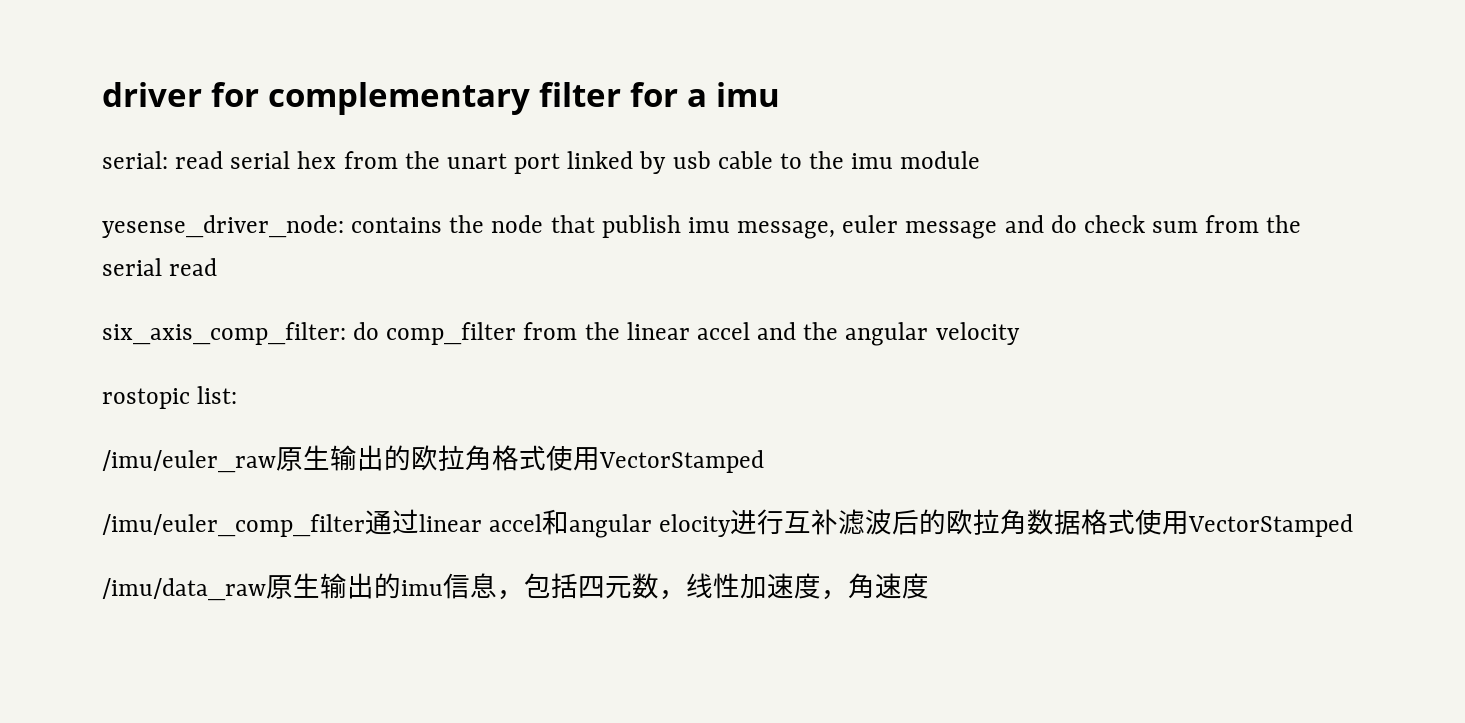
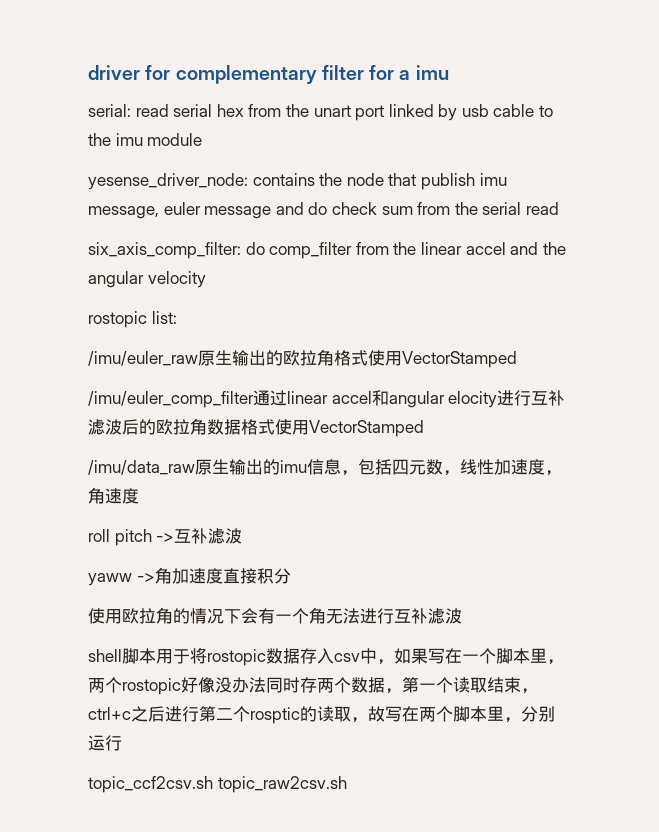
+ roll pitch ->互补滤波
+ yaww ->角加速度直接积分
+ 使用欧拉角的情况下会有一个角无法进行互补滤波
+ shell脚本用于将rostopic数据存入csv中，如果写在一个脚本里，两个rostopic好像没办法同时存两个数据，第一个读取结束，ctrl+c之后进行第二个rosptic的读取，故写在两个脚本里，分别运行
+ topic_ccf2csv.sh topic_raw2csv.sh

